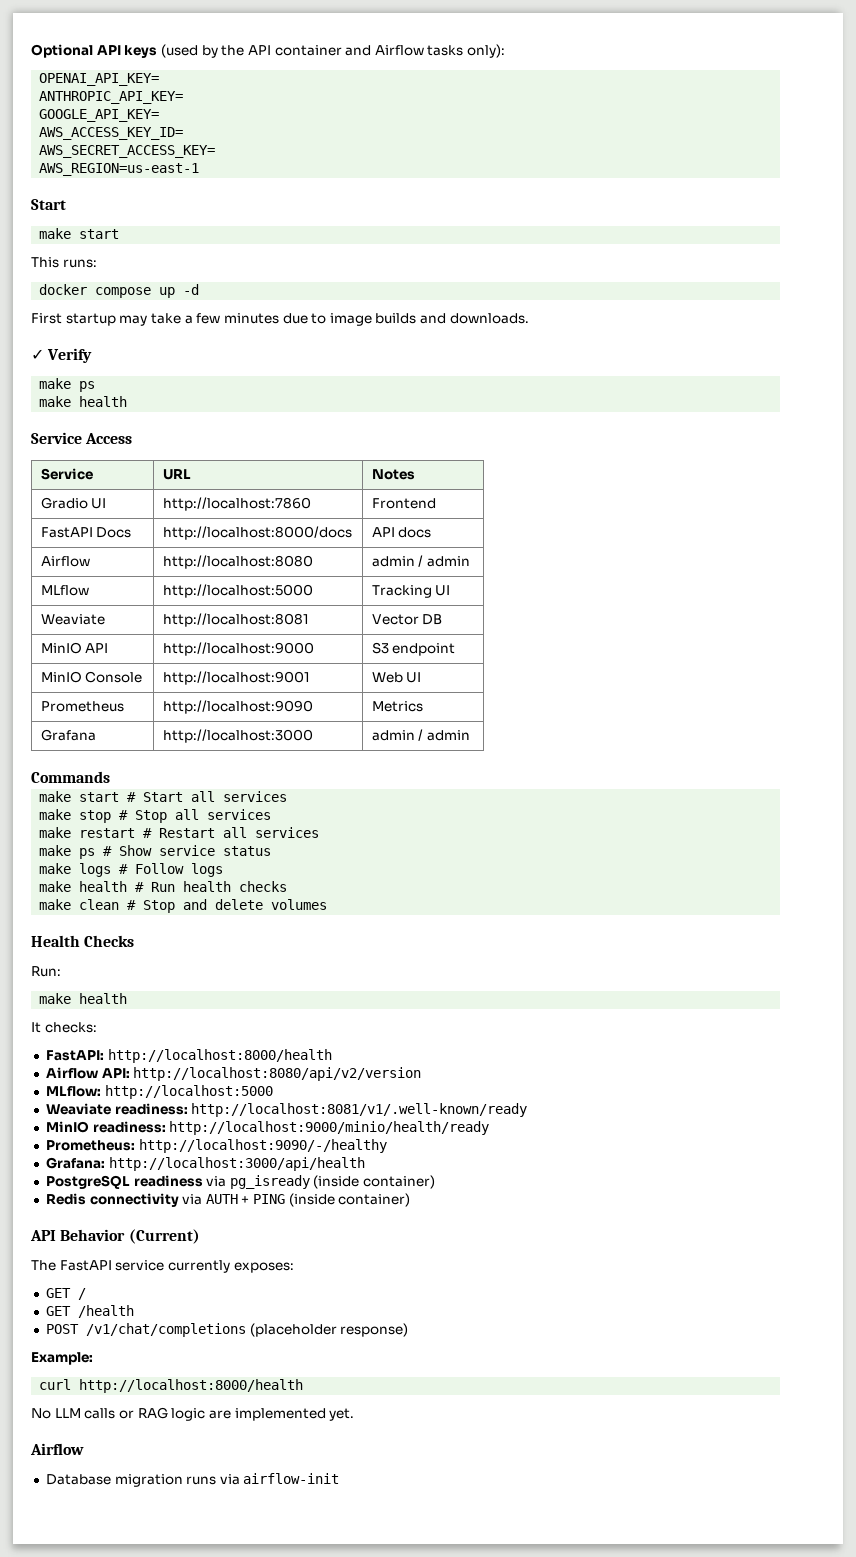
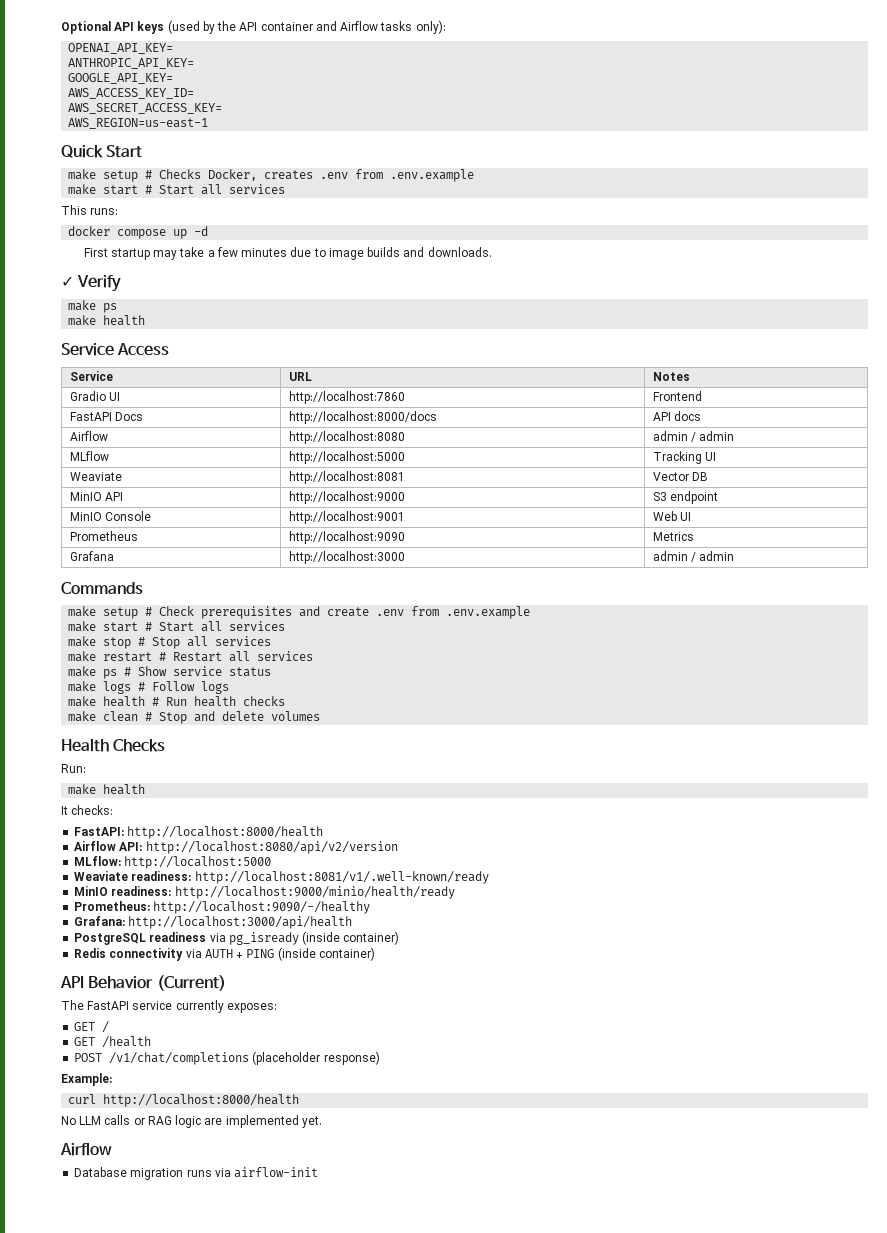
  AWS_REGION=us-east-1
- Start
- make start
+ Quick Start
+ make setup # Checks Docker, creates .env from .env.example
+ make start # Start all services
+ make setup # Check prerequisites and create .env from .env.example

